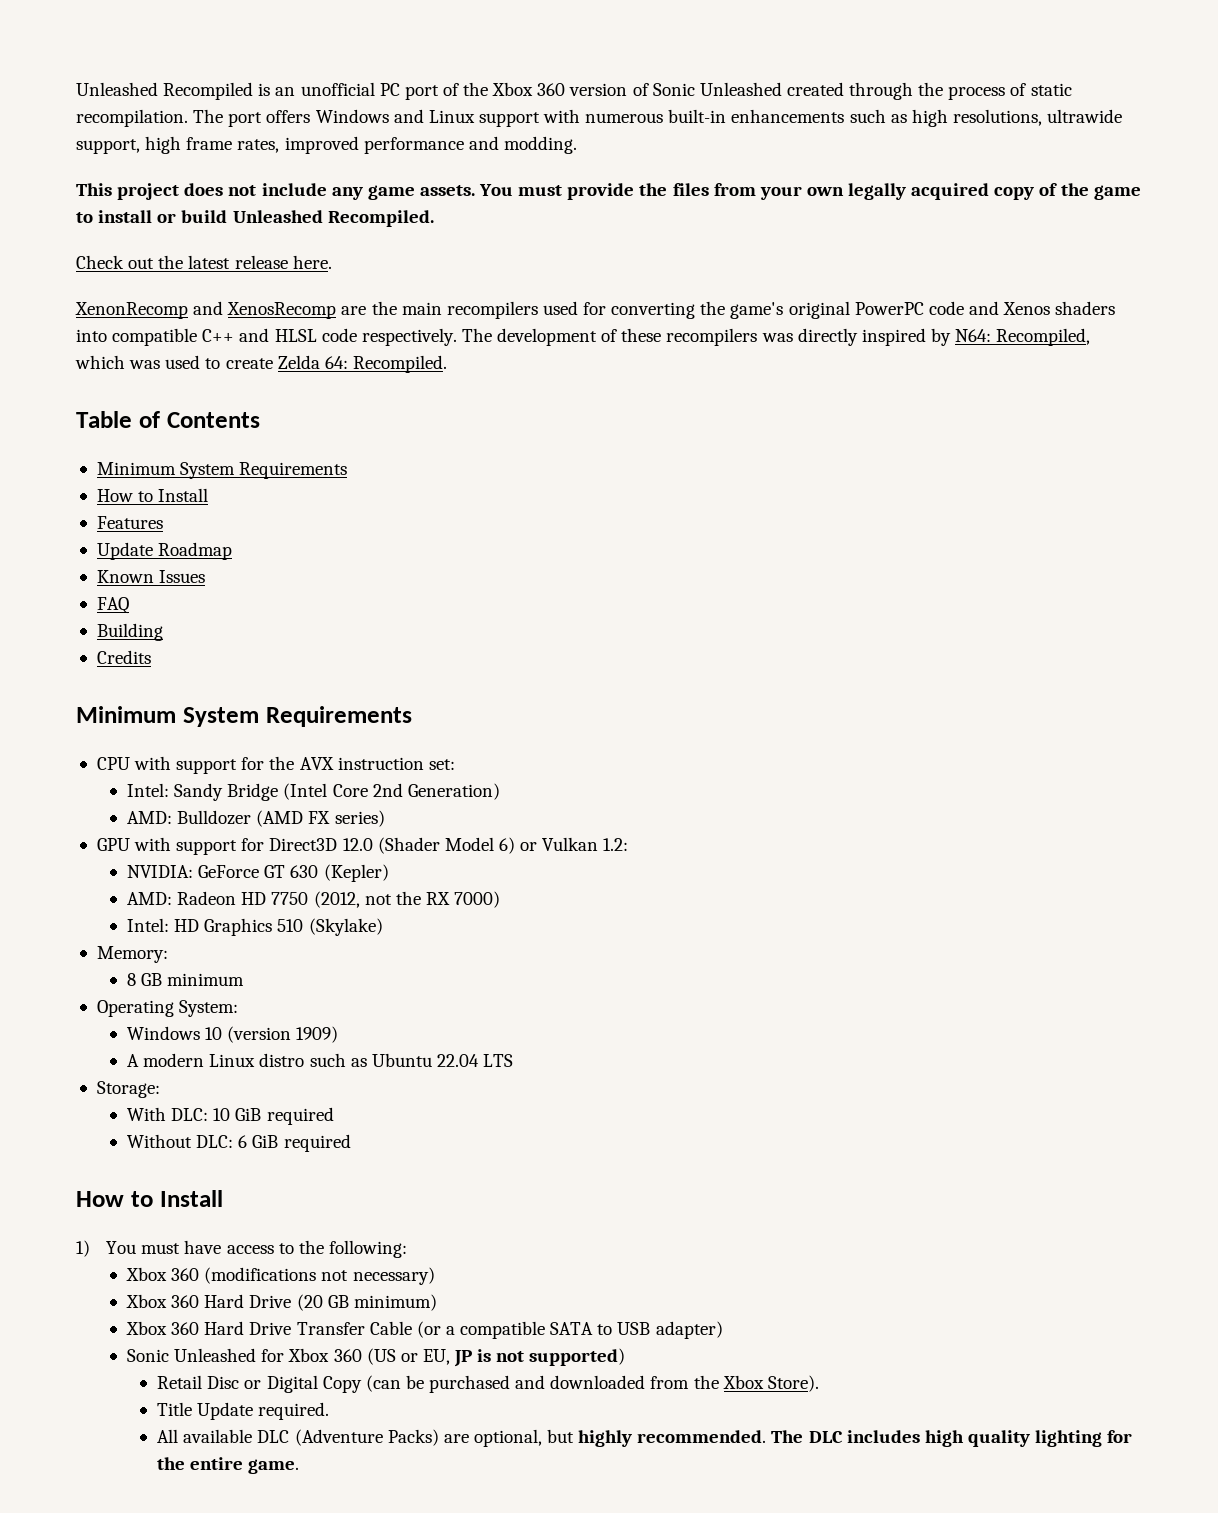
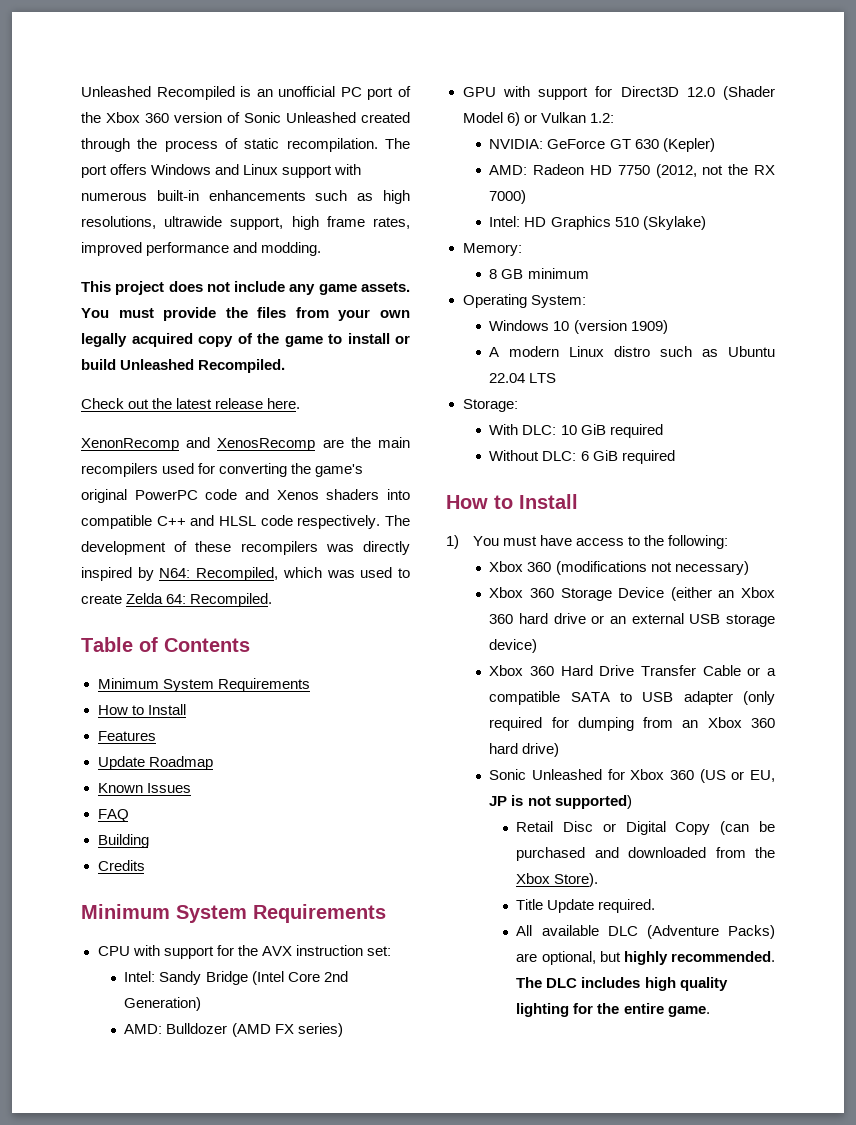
- Xbox 360 Hard Drive (20 GB minimum)
+ Xbox 360 Storage Device (either an Xbox 360 hard drive or an external USB storage device)
- Xbox 360 Hard Drive Transfer Cable (or a compatible SATA to USB adapter)
+ Xbox 360 Hard Drive Transfer Cable or a compatible SATA to USB adapter (only required for dumping from an Xbox 360 hard drive)

